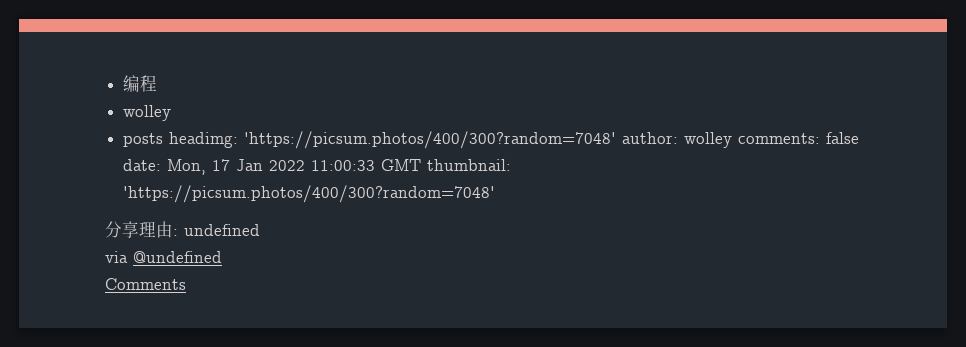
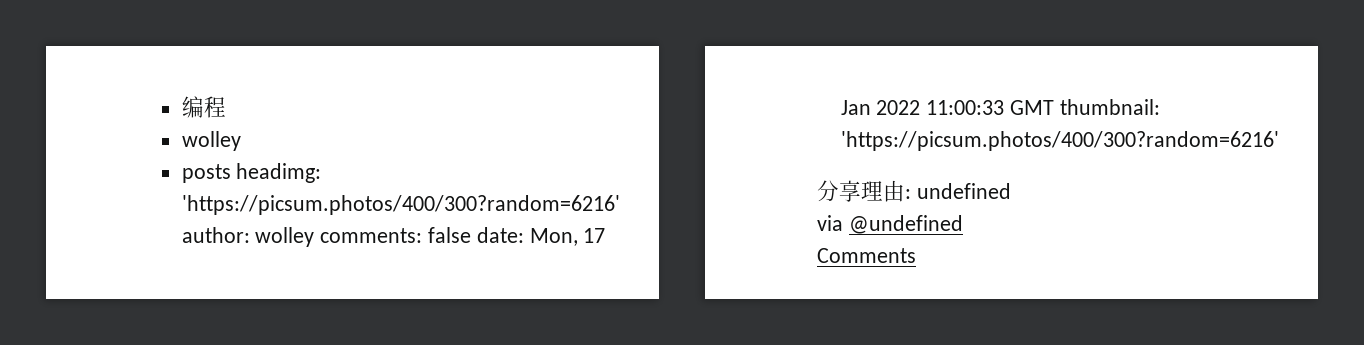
- posts headimg: 'https://picsum.photos/400/300?random=7048' author: wolley comments: false date: Mon, 17 Jan 2022 11:00:33 GMT thumbnail: 'https://picsum.photos/400/300?random=7048'
+ posts headimg: 'https://picsum.photos/400/300?random=6216' author: wolley comments: false date: Mon, 17 Jan 2022 11:00:33 GMT thumbnail: 'https://picsum.photos/400/300?random=6216'

